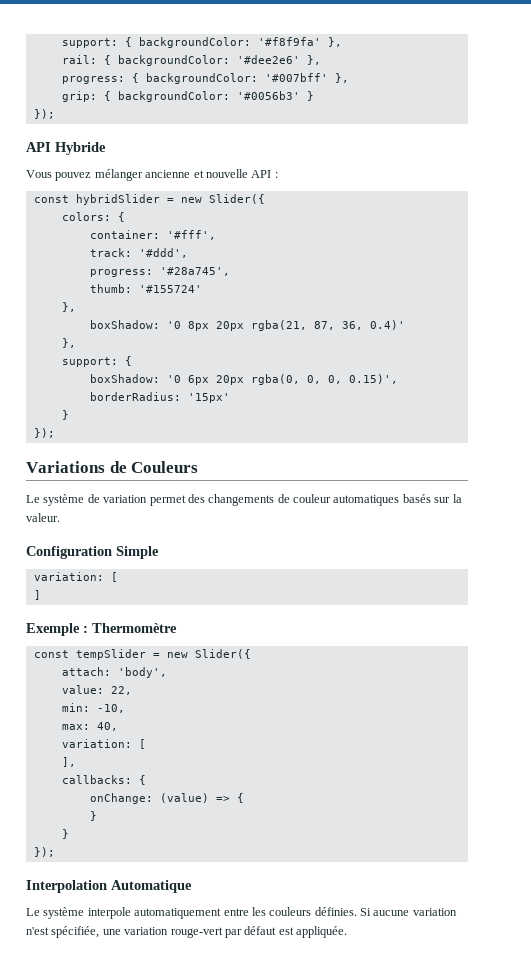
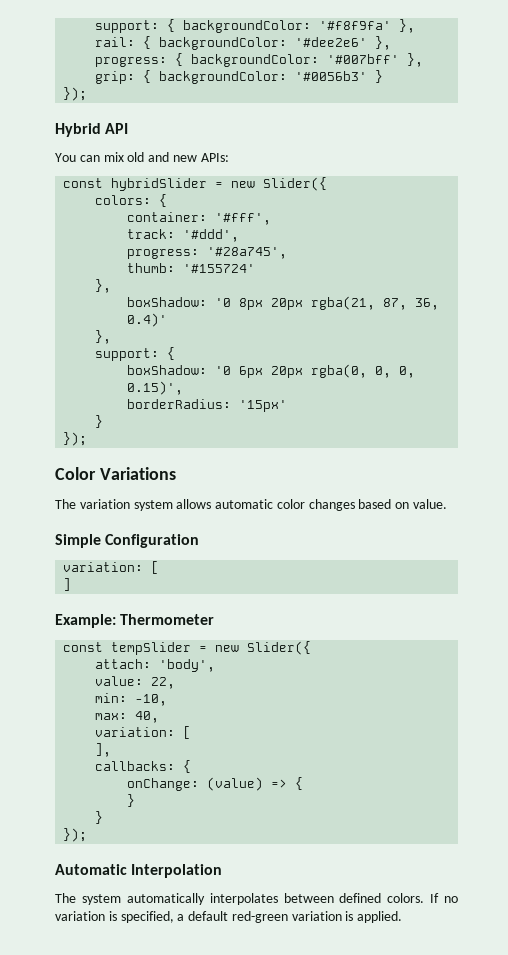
- API Hybride
- Vous pouvez mélanger ancienne et nouvelle API :
+ Hybrid API
+ You can mix old and new APIs:
- Variations de Couleurs
- Le système de variation permet des changements de couleur automatiques basés sur la valeur.
- Configuration Simple
+ Color Variations
+ The variation system allows automatic color changes based on value.
+ Simple Configuration
- Exemple : Thermomètre
+ Example: Thermometer
- Interpolation Automatique
- Le système interpole automatiquement entre les couleurs définies. Si aucune variation n'est spécifiée, une variation rouge-vert par défaut est appliquée.
+ Automatic Interpolation
+ The system automatically interpolates between defined colors. If no variation is specified, a default red-green variation is applied.

